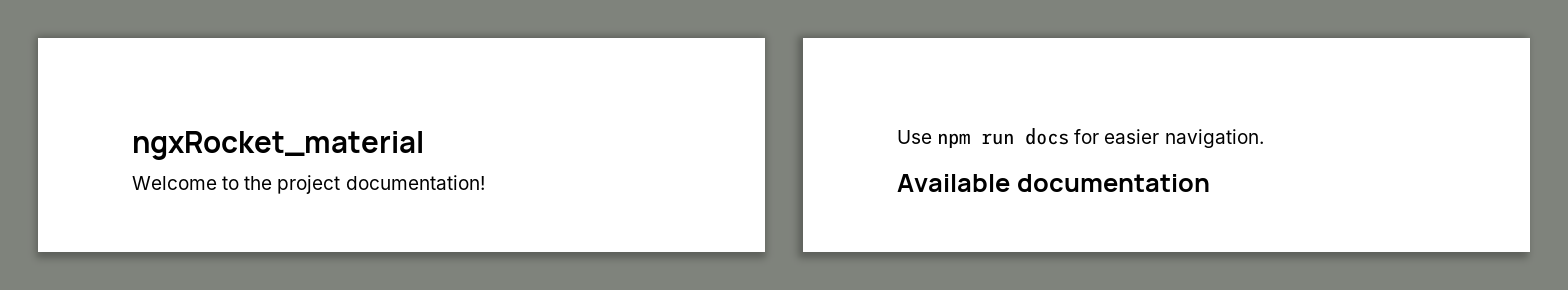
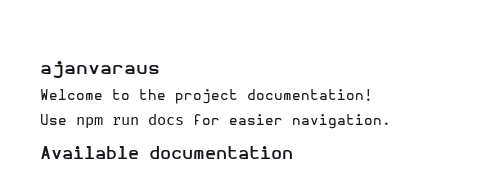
- ngxRocket_material
+ ajanvaraus

